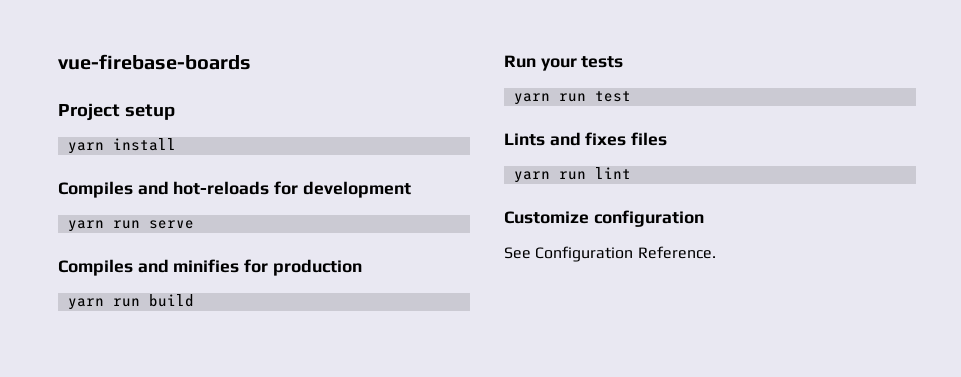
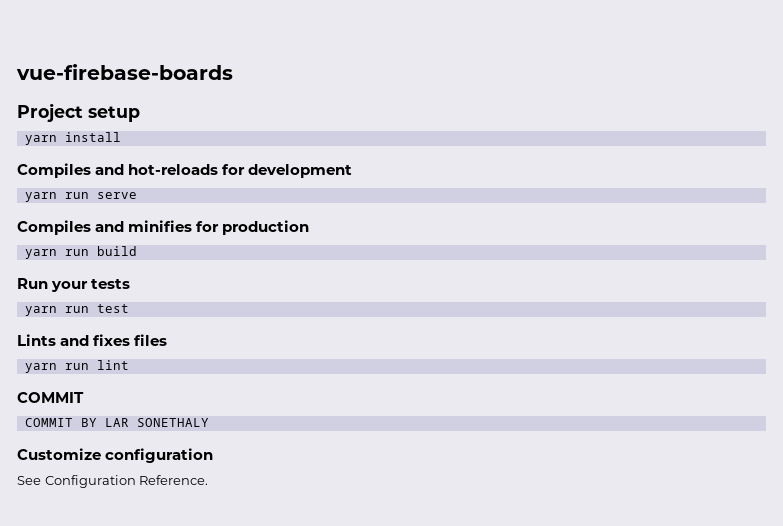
  yarn run lint
+ COMMIT
+ COMMIT BY LAR SONETHALY

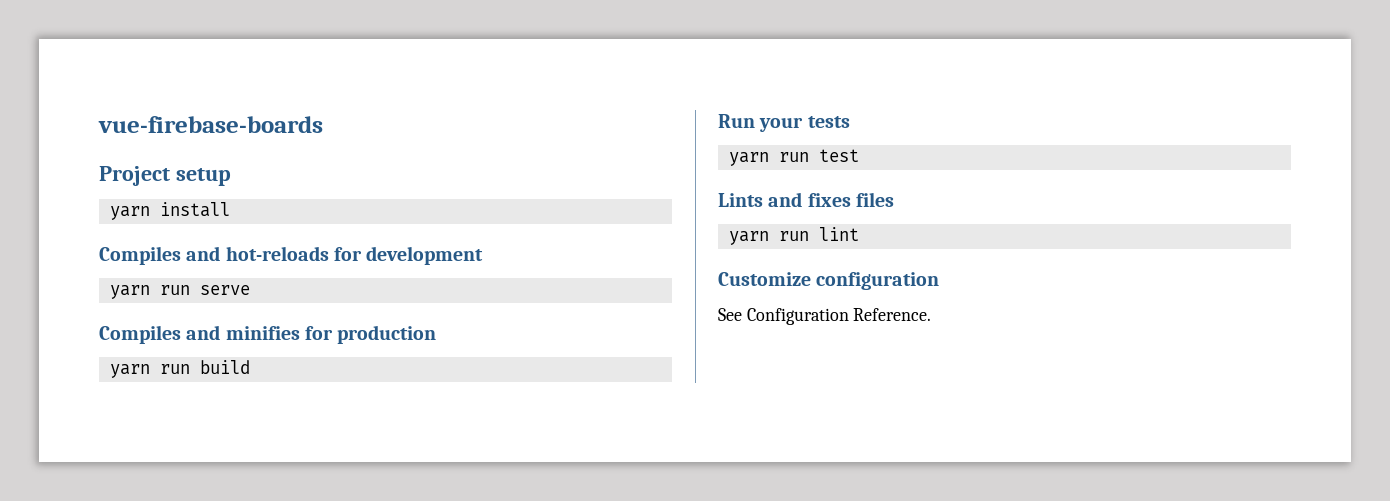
  yarn run lint
- COMMIT
- COMMIT BY LAR SONETHALY

